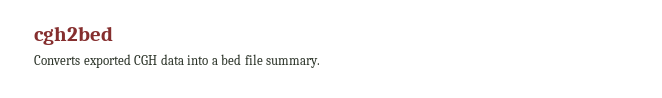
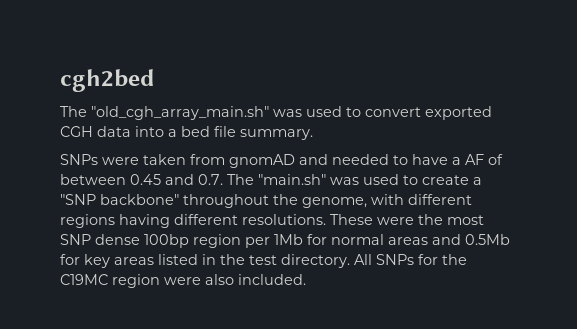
- Converts exported CGH data into a bed file summary.
+ The "old_cgh_array_main.sh" was used to convert exported CGH data into a bed file summary.
+ SNPs were taken from gnomAD and needed to have a AF of between 0.45 and 0.7. The "main.sh" was used to create a "SNP backbone" throughout the genome, with different regions having different resolutions. These were the most SNP dense 100bp region per 1Mb for normal areas and 0.5Mb for key areas listed in the test directory. All SNPs for the C19MC region were also included.

